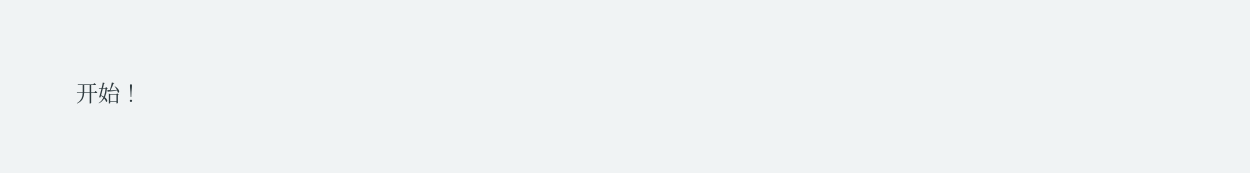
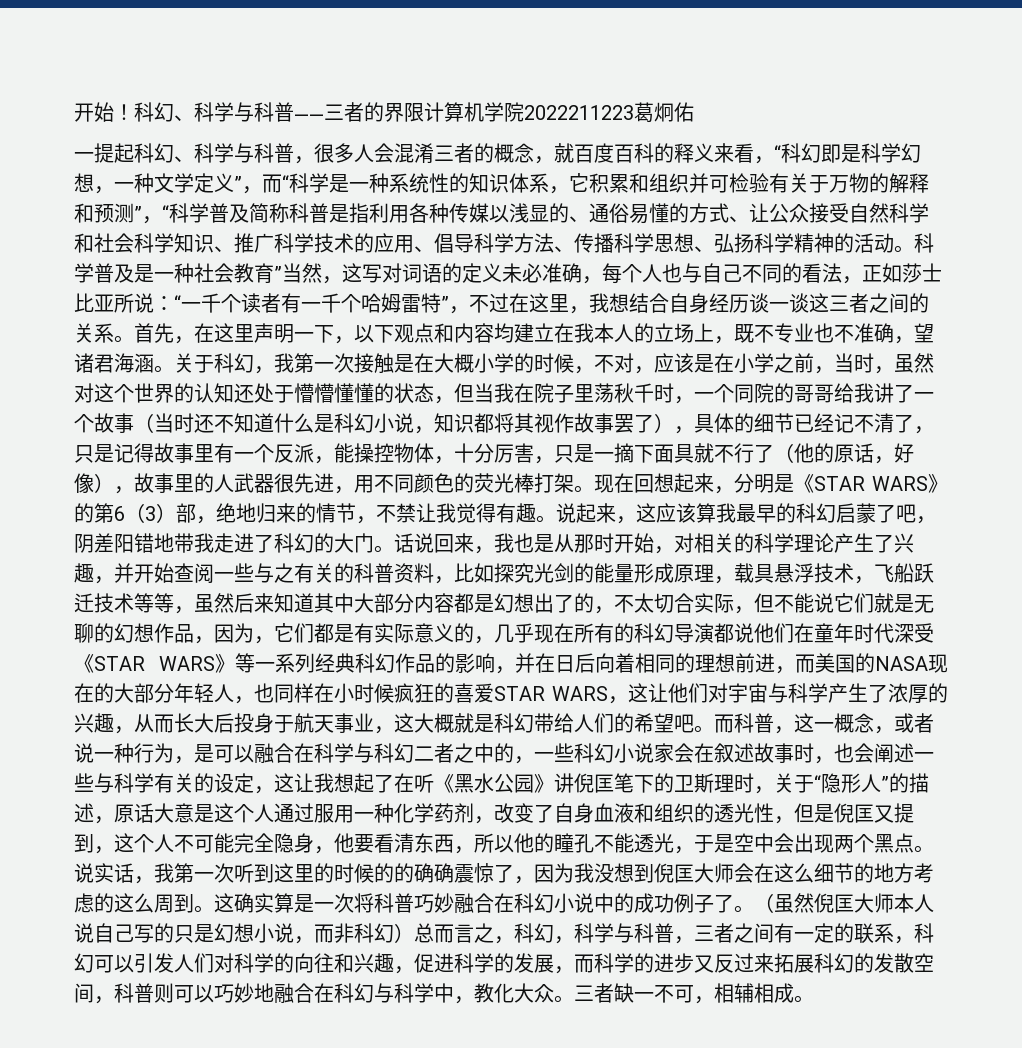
+ 科幻、科学与科普——三者的界限计算机学院2022211223葛炯佑
+ 一提起科幻、科学与科普，很多人会混淆三者的概念，就百度百科的释义来看，“科幻即是科学幻想，一种文学定义”，而“科学是一种系统性的知识体系，它积累和组织并可检验有关于万物的解释和预测”，“科学普及简称科普是指利用各种传媒以浅显的、通俗易懂的方式、让公众接受自然科学和社会科学知识、推广科学技术的应用、倡导科学方法、传播科学思想、弘扬科学精神的活动。科学普及是一种社会教育”当然，这写对词语的定义未必准确，每个人也与自己不同的看法，正如莎士比亚所说：“一千个读者有一千个哈姆雷特”，不过在这里，我想结合自身经历谈一谈这三者之间的关系。首先，在这里声明一下，以下观点和内容均建立在我本人的立场上，既不专业也不准确，望诸君海涵。关于科幻，我第一次接触是在大概小学的时候，不对，应该是在小学之前，当时，虽然对这个世界的认知还处于懵懵懂懂的状态，但当我在院子里荡秋千时，一个同院的哥哥给我讲了一个故事（当时还不知道什么是科幻小说，知识都将其视作故事罢了），具体的细节已经记不清了，只是记得故事里有一个反派，能操控物体，十分厉害，只是一摘下面具就不行了（他的原话，好像），故事里的人武器很先进，用不同颜色的荧光棒打架。现在回想起来，分明是《STAR WARS》的第6（3）部，绝地归来的情节，不禁让我觉得有趣。说起来，这应该算我最早的科幻启蒙了吧，阴差阳错地带我走进了科幻的大门。话说回来，我也是从那时开始，对相关的科学理论产生了兴趣，并开始查阅一些与之有关的科普资料，比如探究光剑的能量形成原理，载具悬浮技术，飞船跃迁技术等等，虽然后来知道其中大部分内容都是幻想出了的，不太切合实际，但不能说它们就是无聊的幻想作品，因为，它们都是有实际意义的，几乎现在所有的科幻导演都说他们在童年时代深受《STAR WARS》等一系列经典科幻作品的影响，并在日后向着相同的理想前进，而美国的NASA现在的大部分年轻人，也同样在小时候疯狂的喜爱STAR WARS，这让他们对宇宙与科学产生了浓厚的兴趣，从而长大后投身于航天事业，这大概就是科幻带给人们的希望吧。而科普，这一概念，或者说一种行为，是可以融合在科学与科幻二者之中的，一些科幻小说家会在叙述故事时，也会阐述一些与科学有关的设定，这让我想起了在听《黑水公园》讲倪匡笔下的卫斯理时，关于“隐形人”的描述，原话大意是这个人通过服用一种化学药剂，改变了自身血液和组织的透光性，但是倪匡又提到，这个人不可能完全隐身，他要看清东西，所以他的瞳孔不能透光，于是空中会出现两个黑点。说实话，我第一次听到这里的时候的的确确震惊了，因为我没想到倪匡大师会在这么细节的地方考虑的这么周到。这确实算是一次将科普巧妙融合在科幻小说中的成功例子了。（虽然倪匡大师本人说自己写的只是幻想小说，而非科幻）总而言之，科幻，科学与科普，三者之间有一定的联系，科幻可以引发人们对科学的向往和兴趣，促进科学的发展，而科学的进步又反过来拓展科幻的发散空间，科普则可以巧妙地融合在科幻与科学中，教化大众。三者缺一不可，相辅相成。

